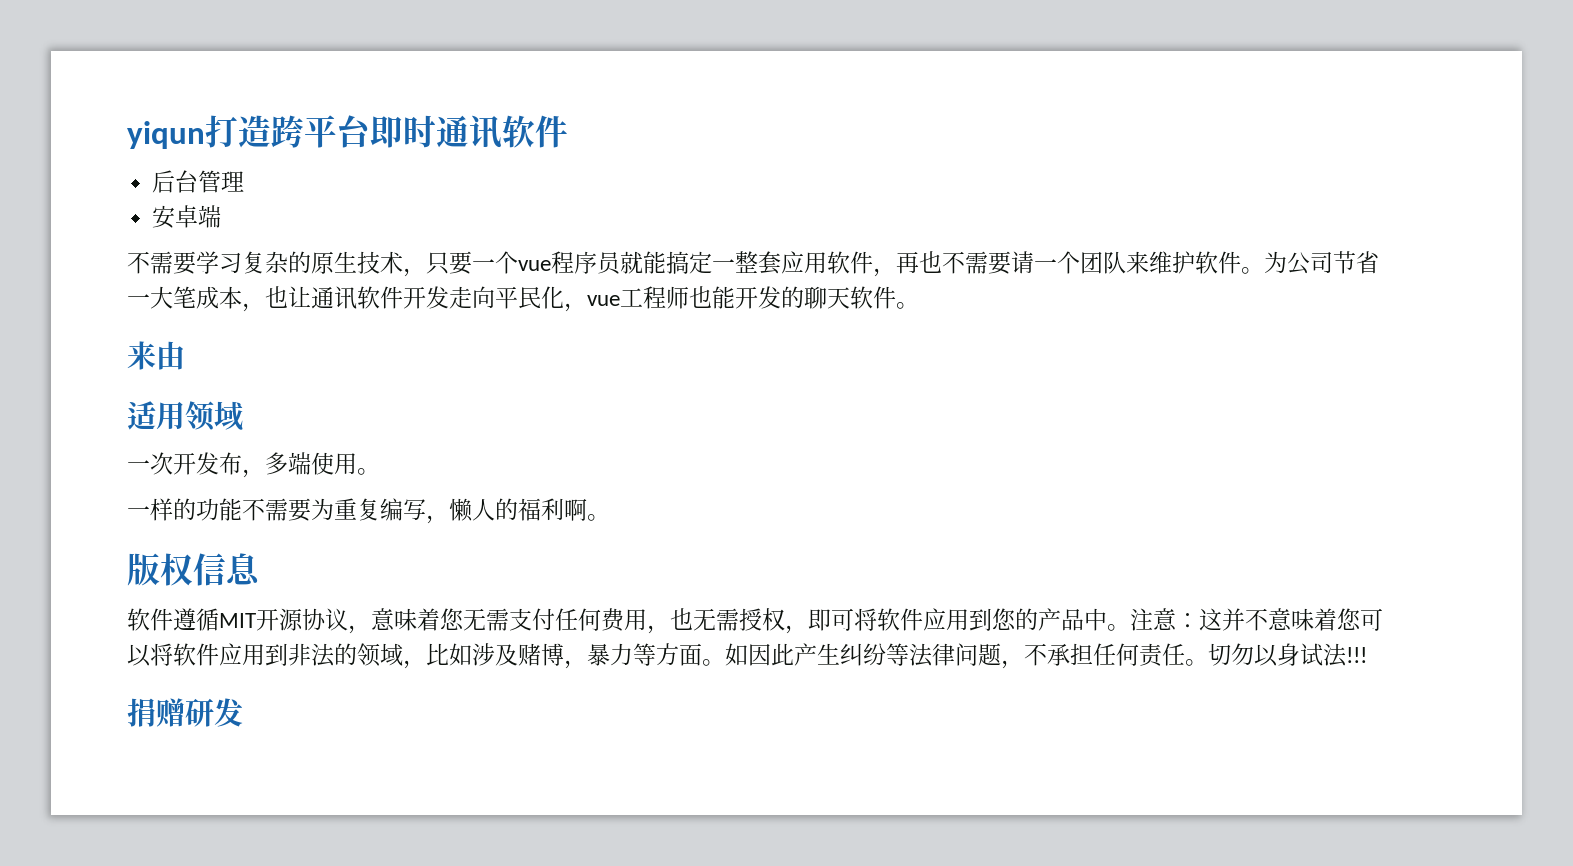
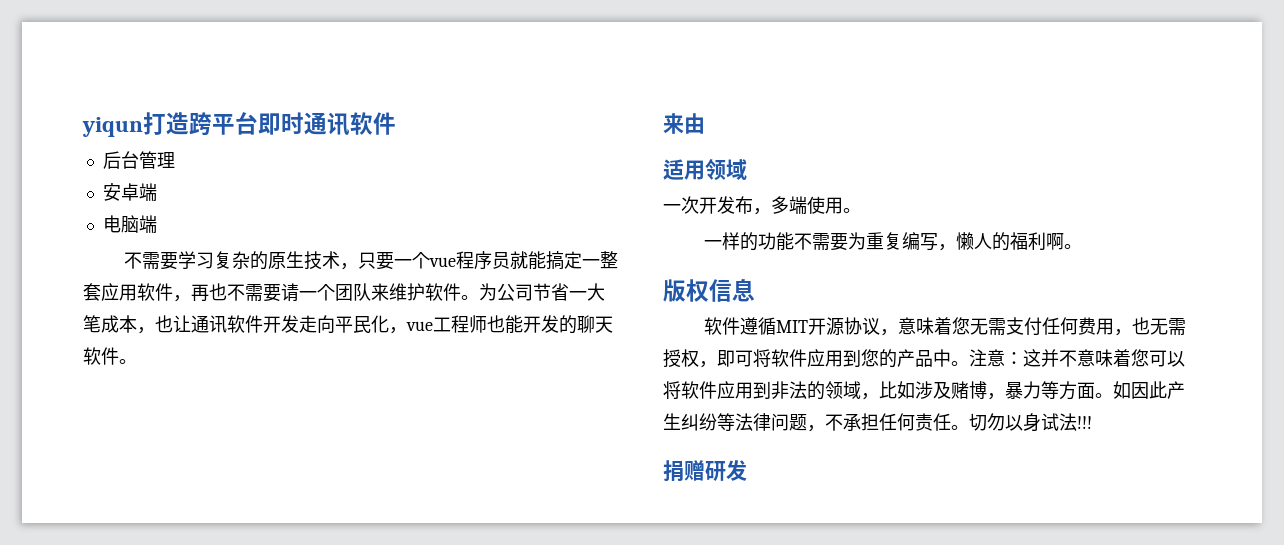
+ 电脑端

